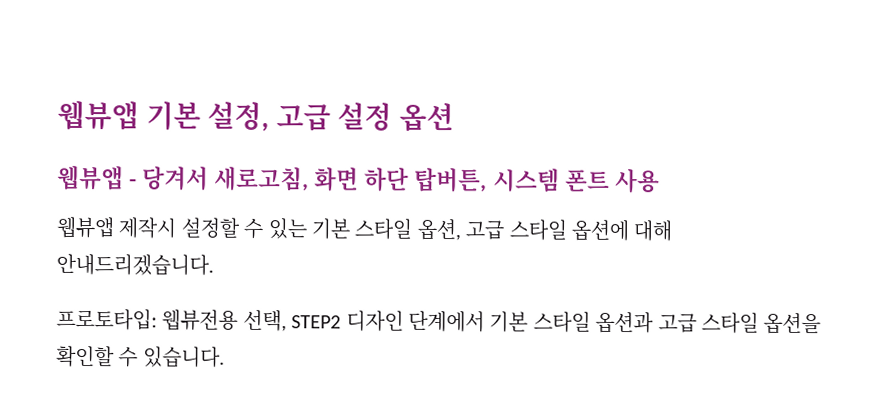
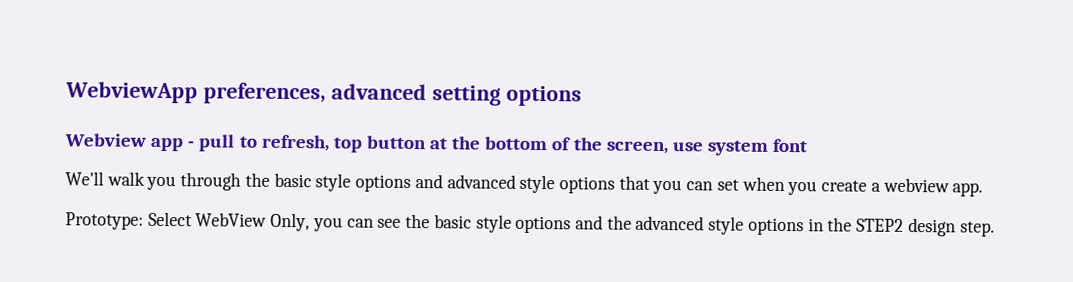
- 웹뷰앱 기본 설정, 고급 설정 옵션
- 웹뷰앱 - 당겨서 새로고침, 화면 하단 탑버튼, 시스템 폰트 사용
- 웹뷰앱 제작시 설정할 수 있는 기본 스타일 옵션, 고급 스타일 옵션에 대해 안내드리겠습니다.
- 프로토타입: 웹뷰전용 선택, STEP2 디자인 단계에서 기본 스타일 옵션과 고급 스타일 옵션을 확인할 수 있습니다.
+ WebviewApp preferences, advanced setting options
+ Webview app - pull to refresh, top button at the bottom of the screen, use system font
+ We'll walk you through the basic style options and advanced style options that you can set when you create a webview app.
+ Prototype: Select WebView Only, you can see the basic style options and the advanced style options in the STEP2 design step.

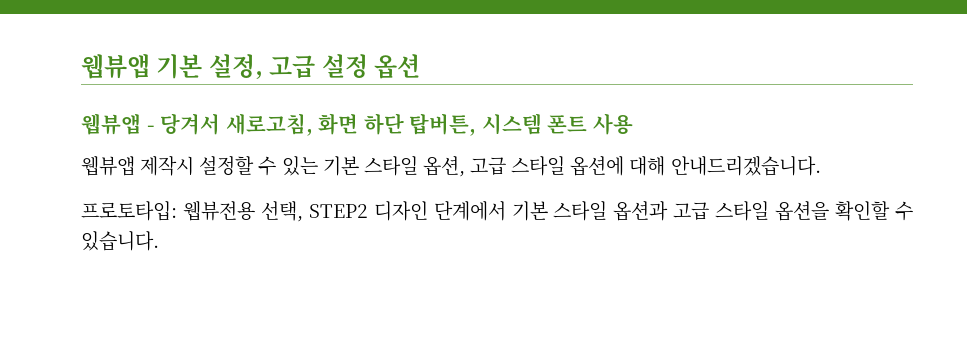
- WebviewApp preferences, advanced setting options
- Webview app - pull to refresh, top button at the bottom of the screen, use system font
- We'll walk you through the basic style options and advanced style options that you can set when you create a webview app.
- Prototype: Select WebView Only, you can see the basic style options and the advanced style options in the STEP2 design step.
+ 웹뷰앱 기본 설정, 고급 설정 옵션
+ 웹뷰앱 - 당겨서 새로고침, 화면 하단 탑버튼, 시스템 폰트 사용
+ 웹뷰앱 제작시 설정할 수 있는 기본 스타일 옵션, 고급 스타일 옵션에 대해 안내드리겠습니다.
+ 프로토타입: 웹뷰전용 선택, STEP2 디자인 단계에서 기본 스타일 옵션과 고급 스타일 옵션을 확인할 수 있습니다.

